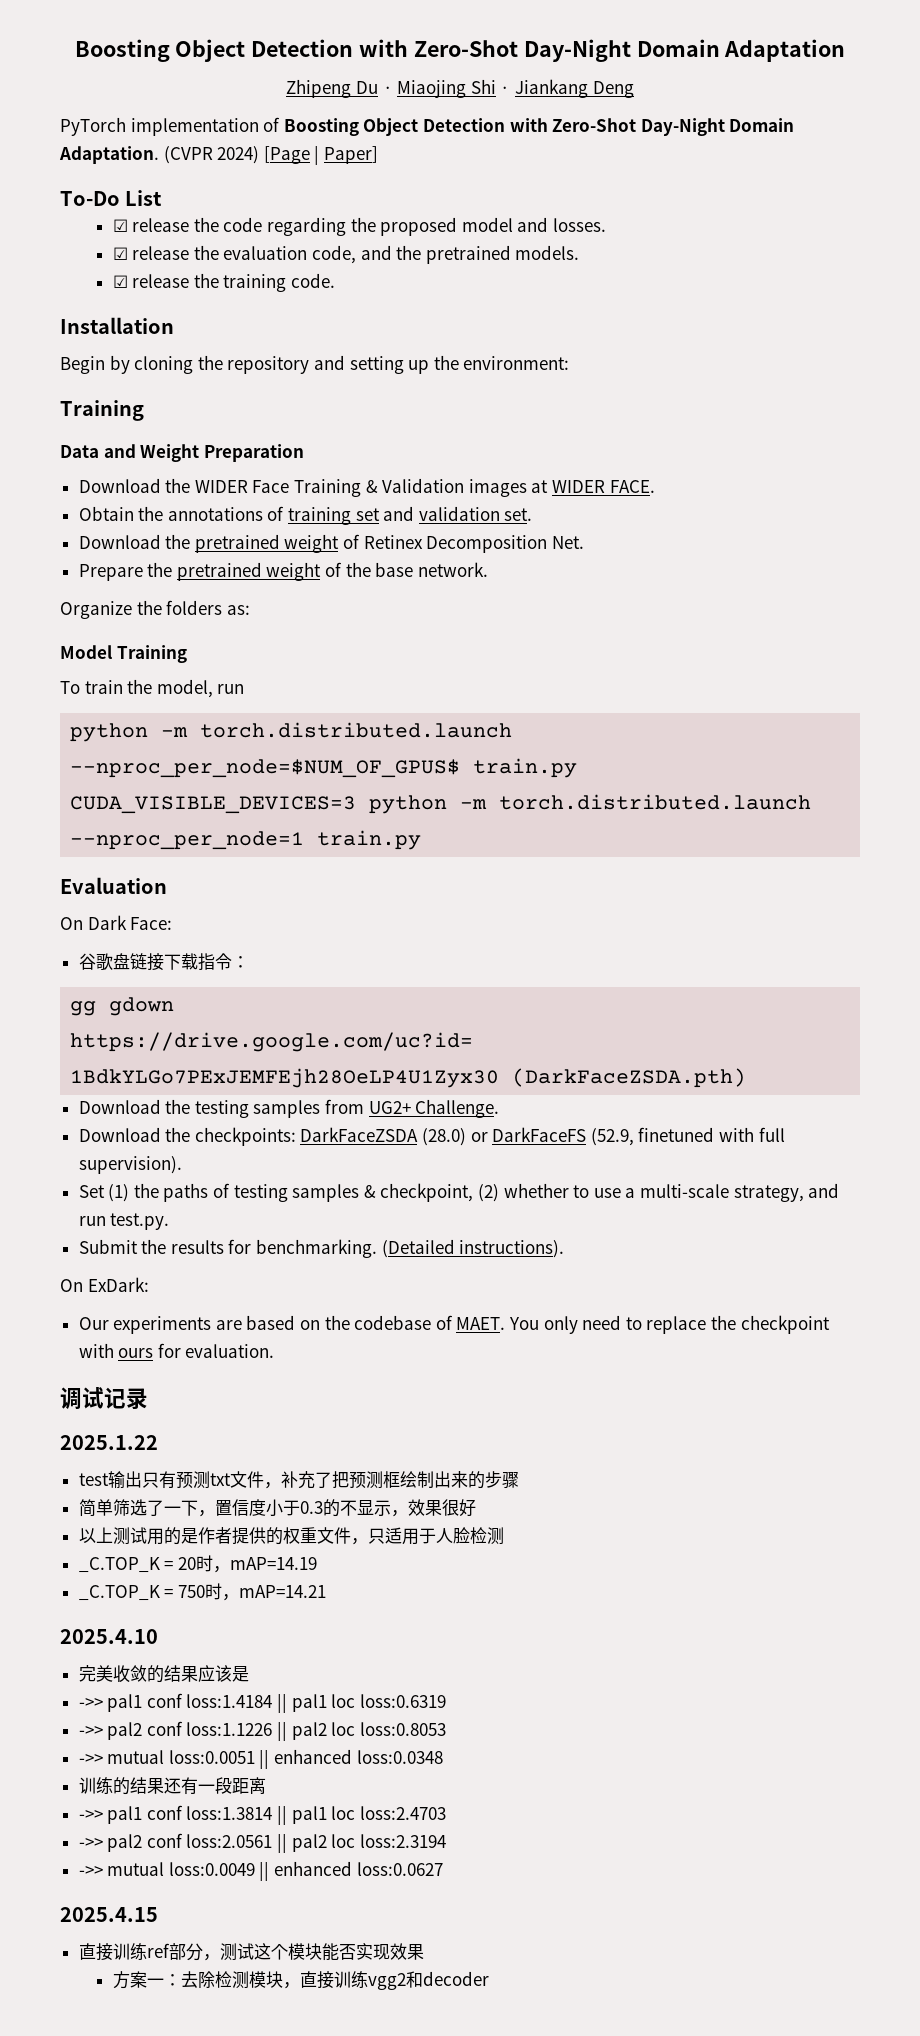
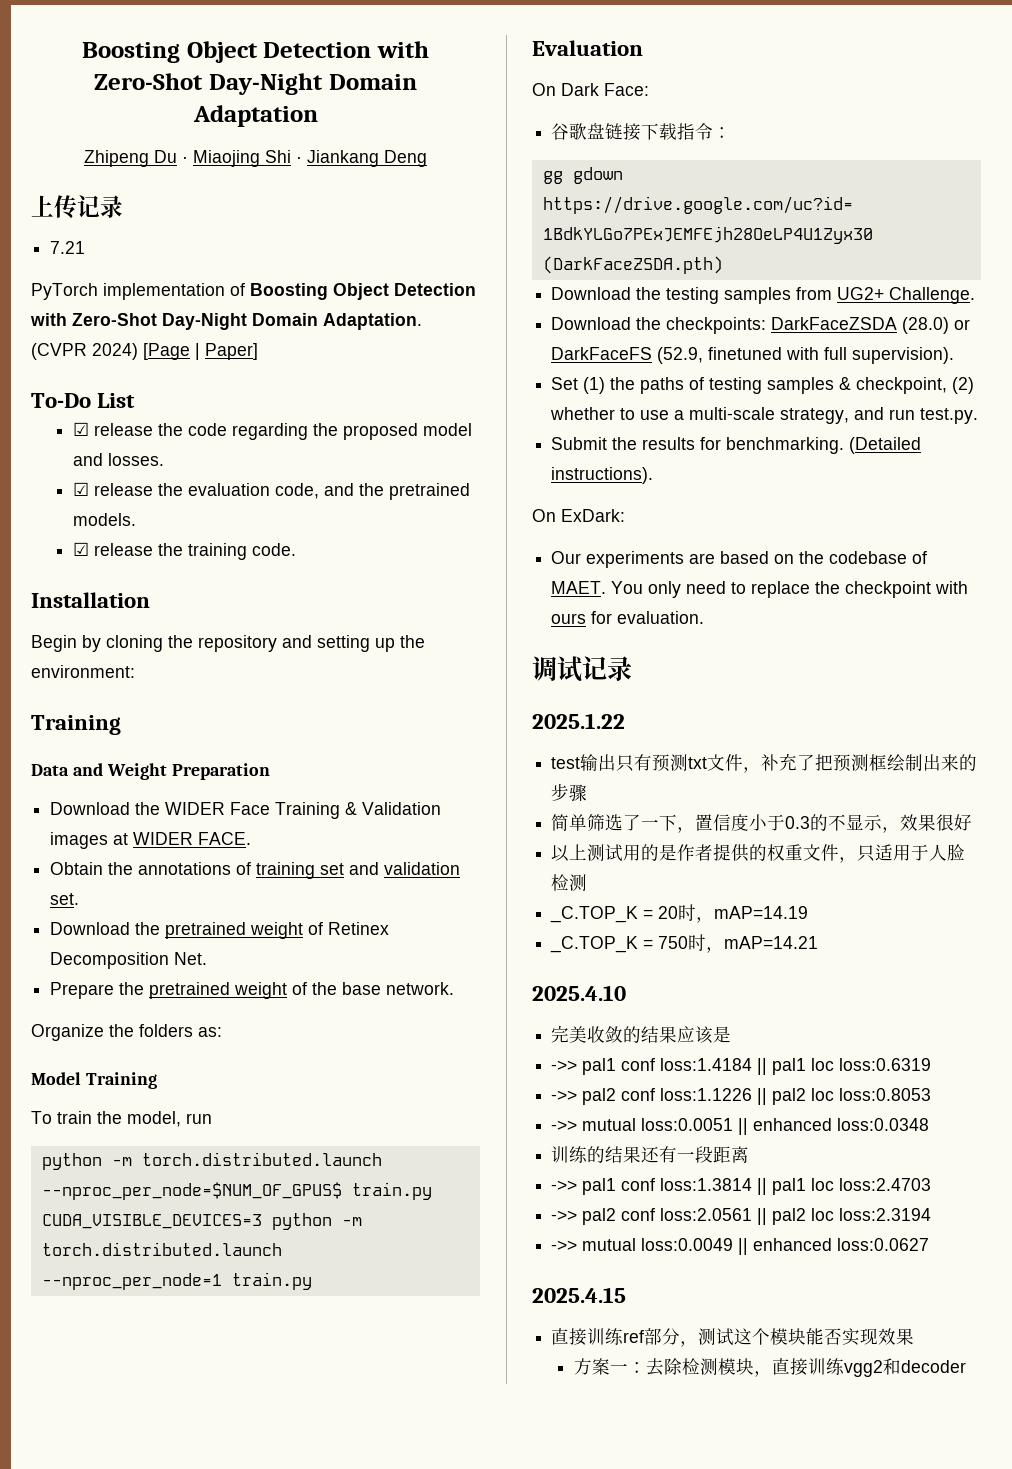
+ 上传记录
+ 7.21

